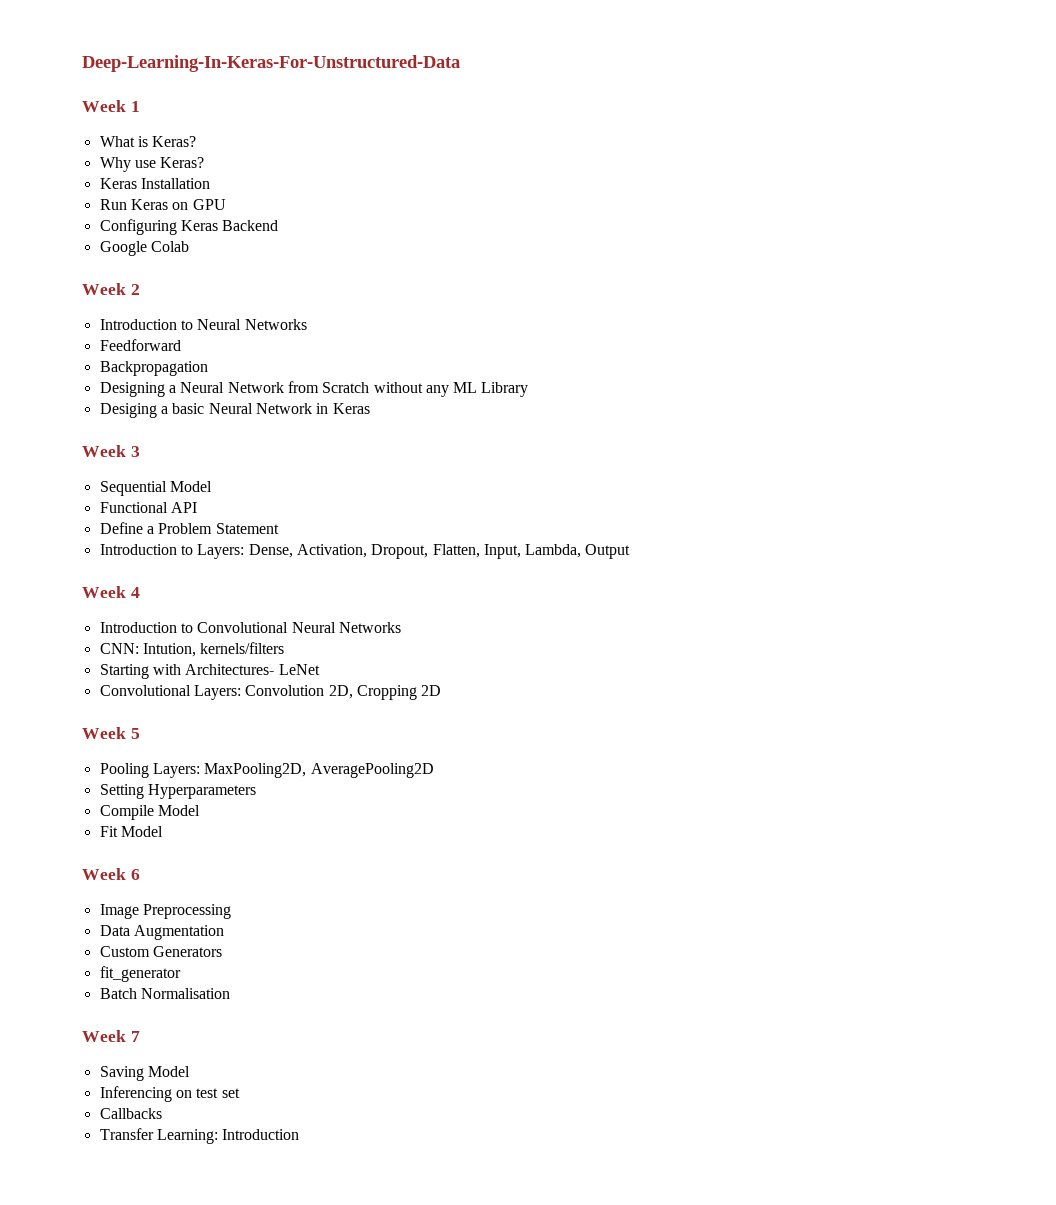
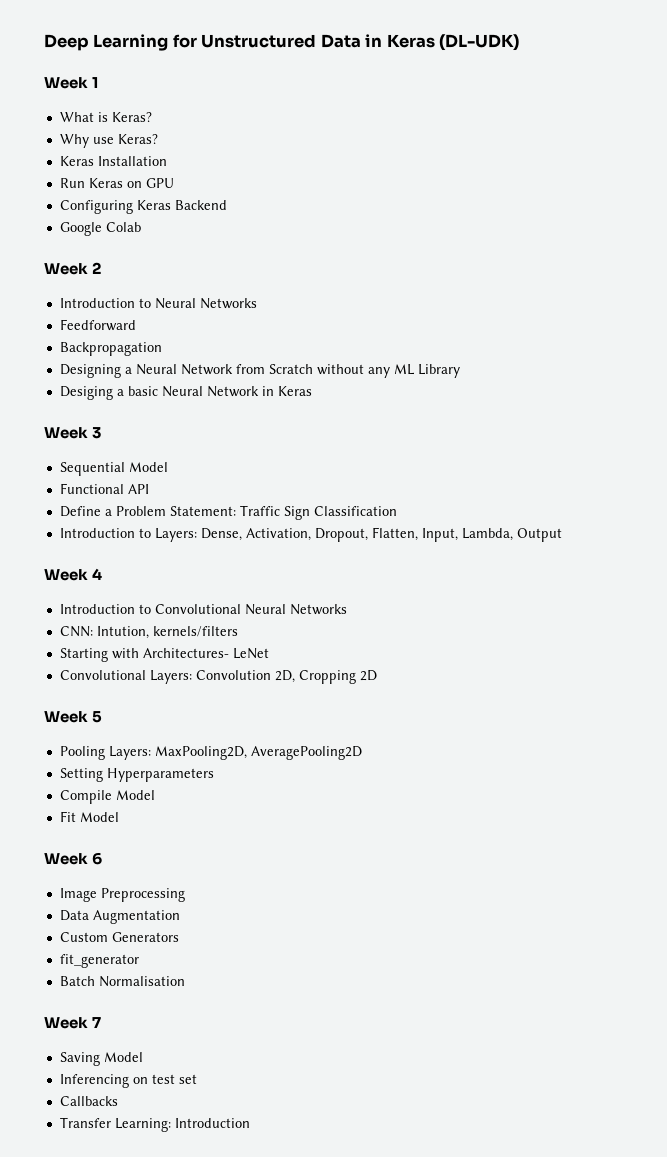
- Deep-Learning-In-Keras-For-Unstructured-Data
+ Deep Learning for Unstructured Data in Keras (DL-UDK)
- Define a Problem Statement
+ Define a Problem Statement: Traffic Sign Classification

